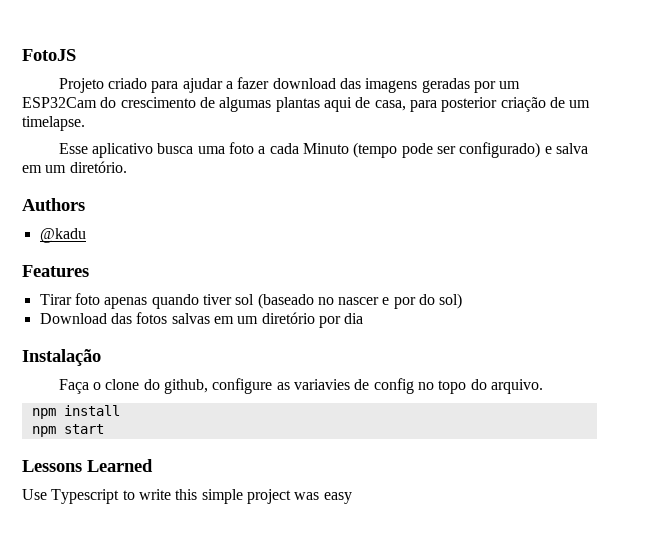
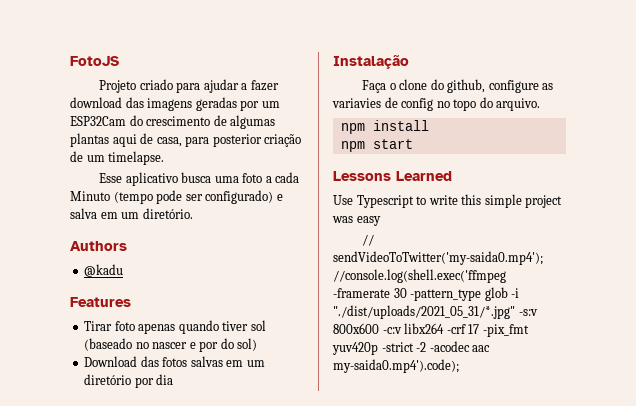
+ // sendVideoToTwitter('my-saida0.mp4'); //console.log(shell.exec('ffmpeg -framerate 30 -pattern_type glob -i "./dist/uploads/2021_05_31/*.jpg" -s:v 800x600 -c:v libx264 -crf 17 -pix_fmt yuv420p -strict -2 -acodec aac my-saida0.mp4').code);

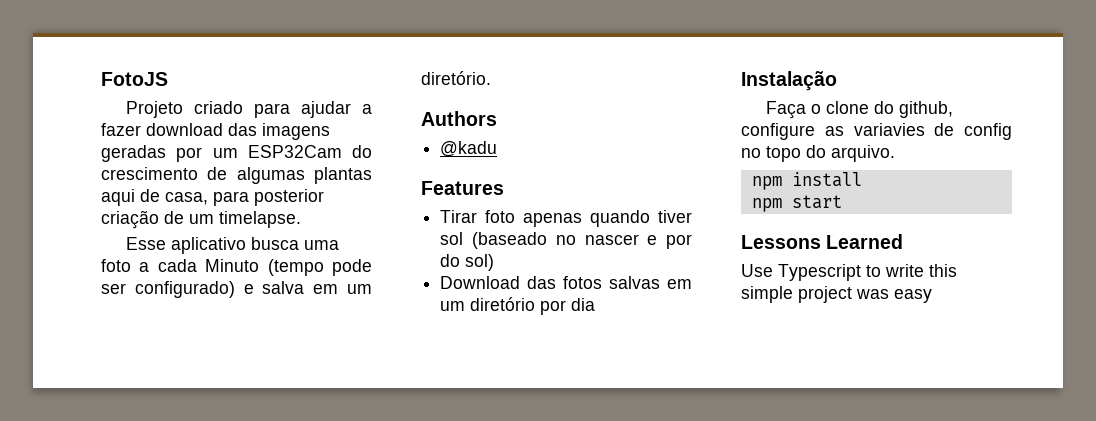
- // sendVideoToTwitter('my-saida0.mp4'); //console.log(shell.exec('ffmpeg -framerate 30 -pattern_type glob -i "./dist/uploads/2021_05_31/*.jpg" -s:v 800x600 -c:v libx264 -crf 17 -pix_fmt yuv420p -strict -2 -acodec aac my-saida0.mp4').code);

